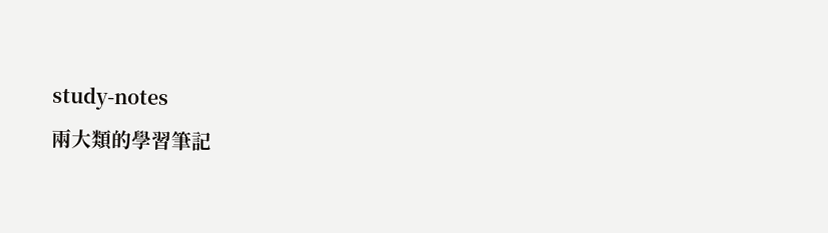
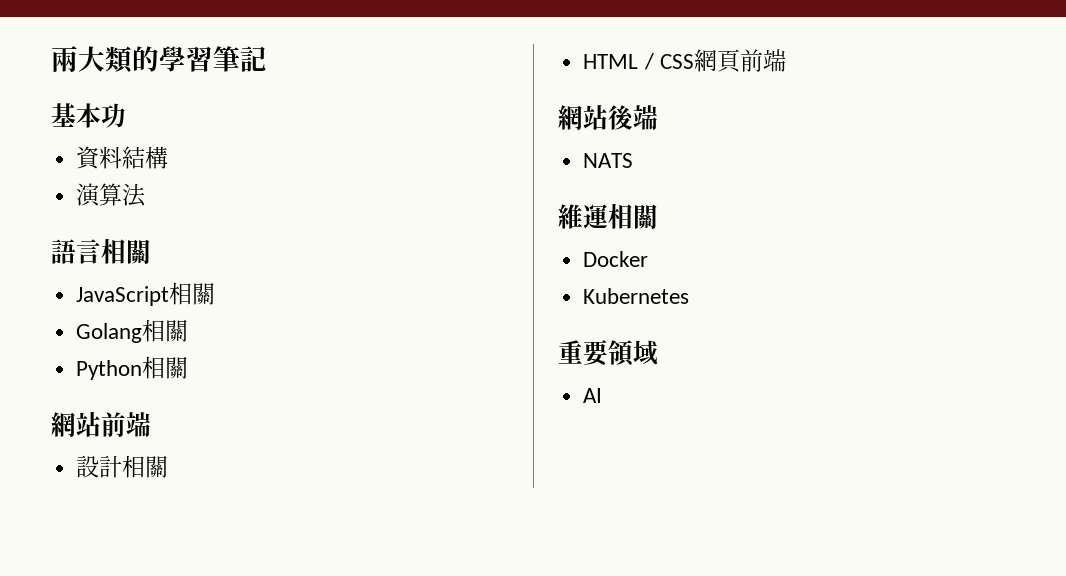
- study-notes
+ 基本功
+ 資料結構
+ 演算法
+ 語言相關
+ JavaScript相關
+ Golang相關
+ Python相關
+ 網站前端
+ 設計相關
+ HTML / CSS網頁前端
+ 網站後端
+ NATS
+ 維運相關
+ Docker
+ Kubernetes
+ 重要領域
+ AI

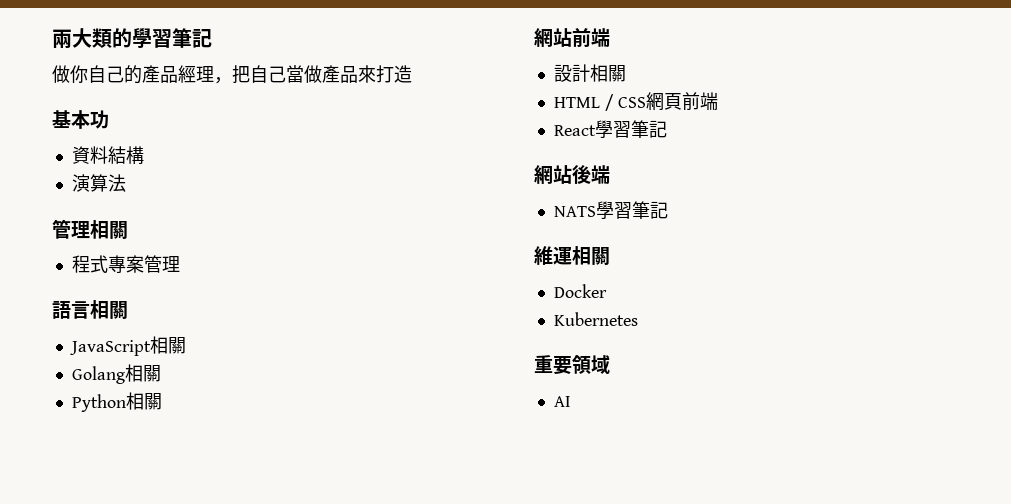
+ 做你自己的產品經理，把自己當做產品來打造
+ 管理相關
+ 程式專案管理
+ React學習筆記
- NATS
+ NATS學習筆記

